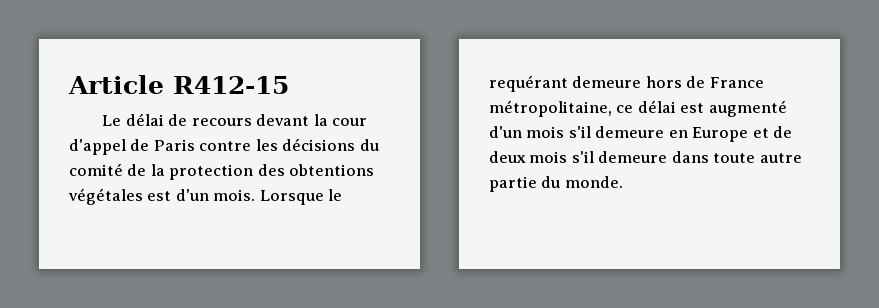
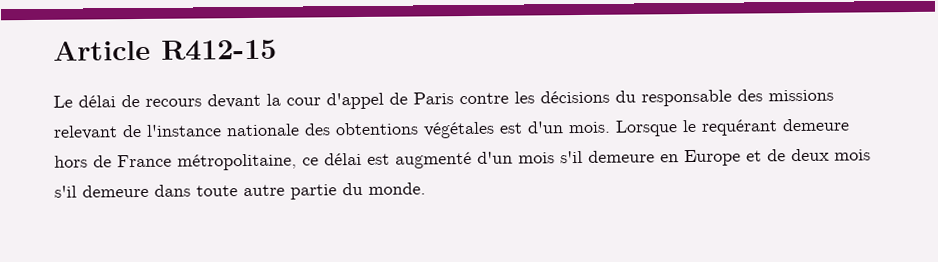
- Le délai de recours devant la cour d'appel de Paris contre les décisions du comité de la protection des obtentions végétales est d'un mois.
+ Le délai de recours devant la cour d'appel de Paris contre les décisions du responsable des missions relevant de l'instance nationale des obtentions végétales est d'un mois.

